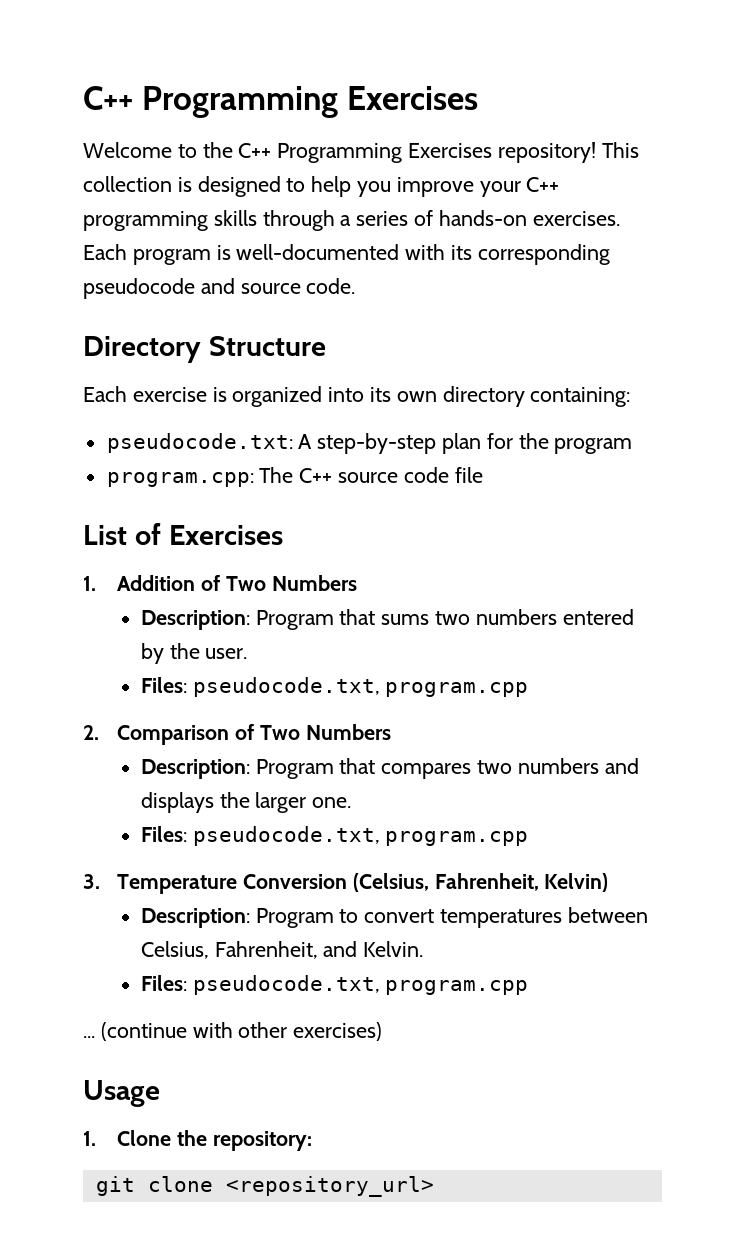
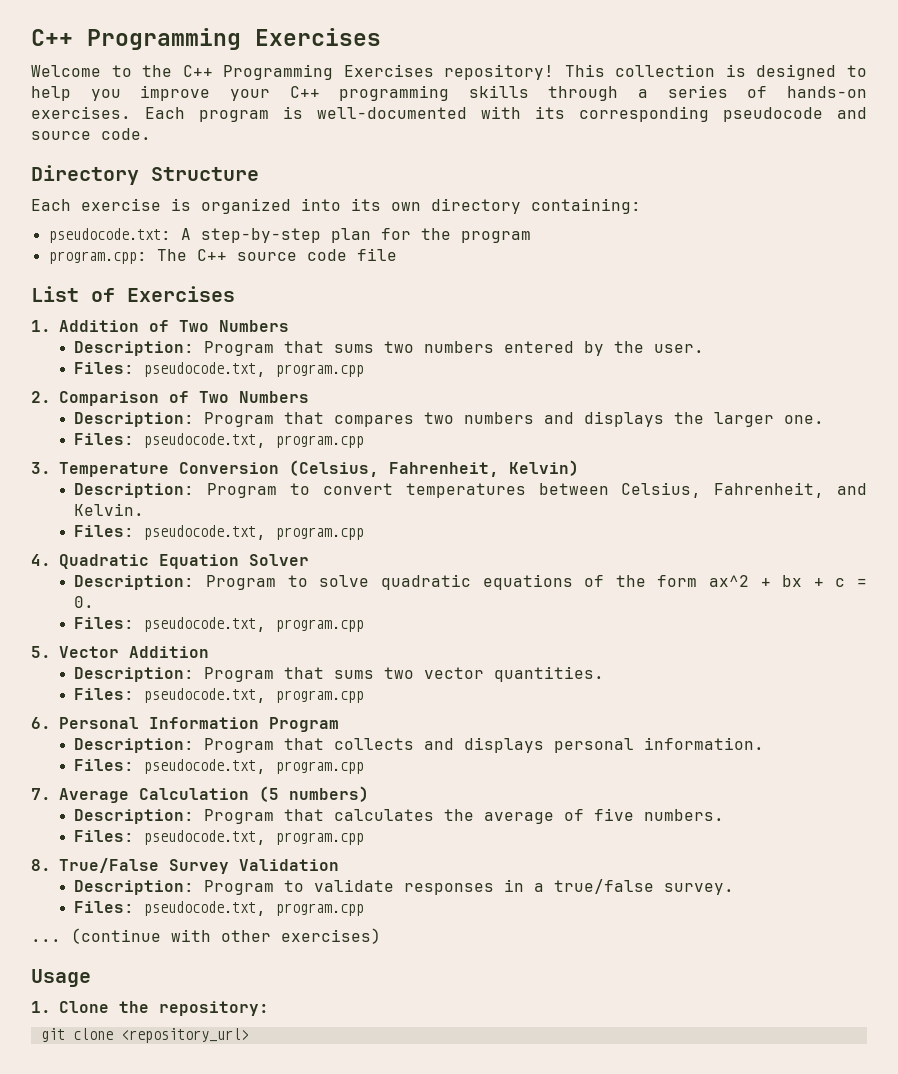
+ 4. Quadratic Equation Solver
+ Description: Program to solve quadratic equations of the form ax^2 + bx + c = 0.
+ Files: pseudocode.txt, program.cpp
+ 5. Vector Addition
+ Description: Program that sums two vector quantities.
+ Files: pseudocode.txt, program.cpp
+ 6. Personal Information Program
+ Description: Program that collects and displays personal information.
+ Files: pseudocode.txt, program.cpp
+ 7. Average Calculation (5 numbers)
+ Description: Program that calculates the average of five numbers.
+ Files: pseudocode.txt, program.cpp
+ 8. True/False Survey Validation
+ Description: Program to validate responses in a true/false survey.
+ Files: pseudocode.txt, program.cpp

